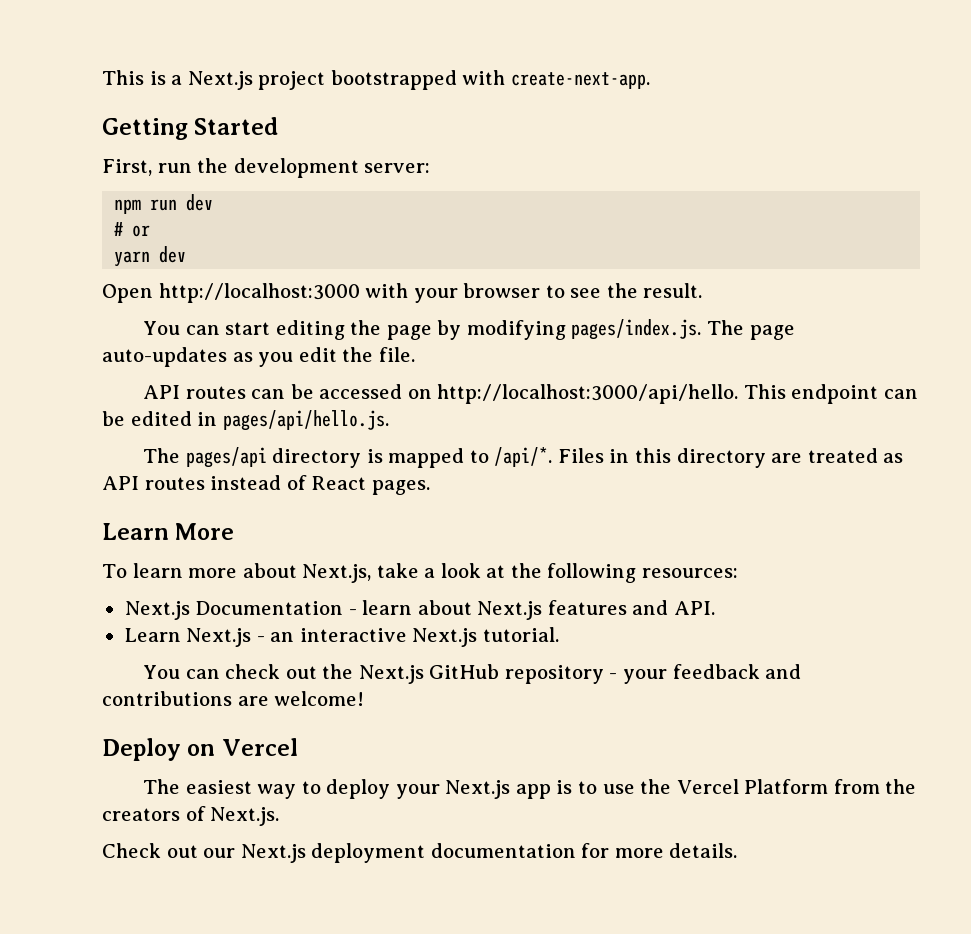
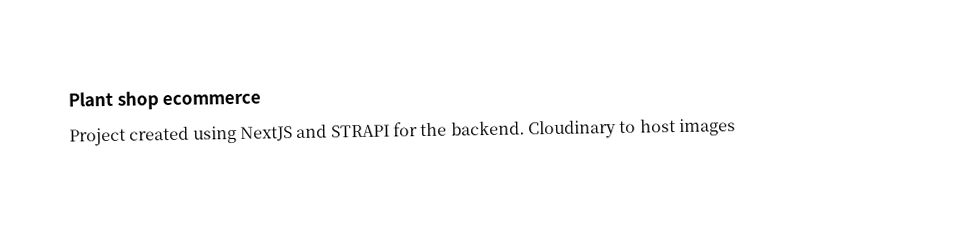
- This is a Next.js project bootstrapped with create-next-app.
- Getting Started
- First, run the development server:
- npm run dev
- # or
- yarn dev
- Open http://localhost:3000 with your browser to see the result.
- You can start editing the page by modifying pages/index.js. The page auto-updates as you edit the file.
- API routes can be accessed on http://localhost:3000/api/hello. This endpoint can be edited in pages/api/hello.js.
- The pages/api directory is mapped to /api/*. Files in this directory are treated as API routes instead of React pages.
- Learn More
- To learn more about Next.js, take a look at the following resources:
- Next.js Documentation - learn about Next.js features and API.
- Learn Next.js - an interactive Next.js tutorial.
- You can check out the Next.js GitHub repository - your feedback and contributions are welcome!
- Deploy on Vercel
- The easiest way to deploy your Next.js app is to use the Vercel Platform from the creators of Next.js.
- Check out our Next.js deployment documentation for more details.
+ Plant shop ecommerce
+ Project created using NextJS and STRAPI for the backend. Cloudinary to host images

